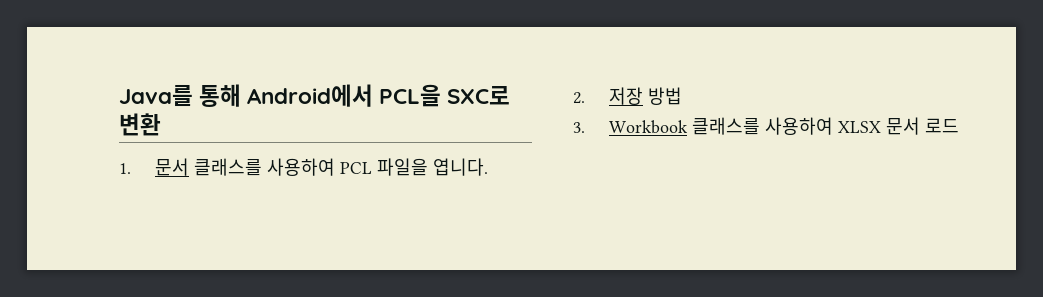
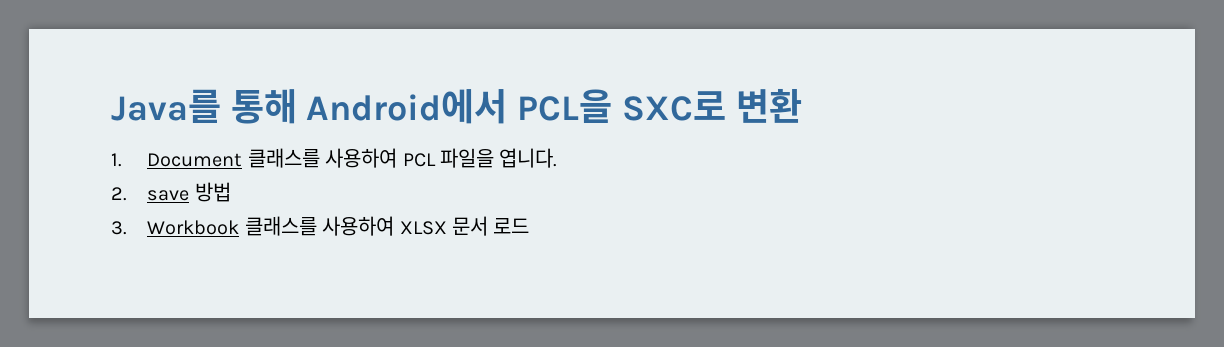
- 1. 문서 클래스를 사용하여 PCL 파일을 엽니다.
+ 1. Document 클래스를 사용하여 PCL 파일을 엽니다.
- 2. 저장 방법
+ 2. save 방법

